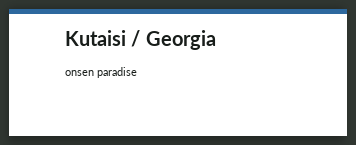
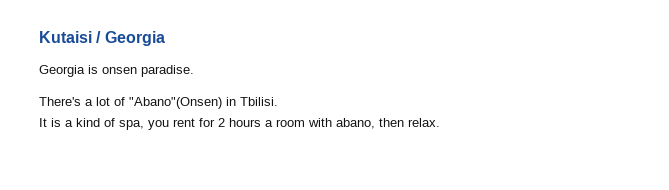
- onsen paradise
+ Georgia is onsen paradise.
+ There's a lot of "Abano"(Onsen) in Tbilisi.
+ It is a kind of spa, you rent for 2 hours a room with abano, then relax.

